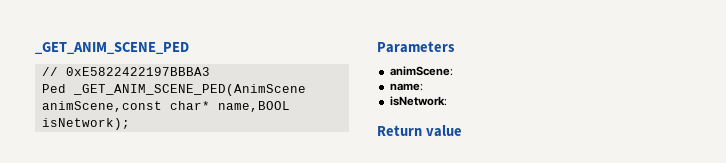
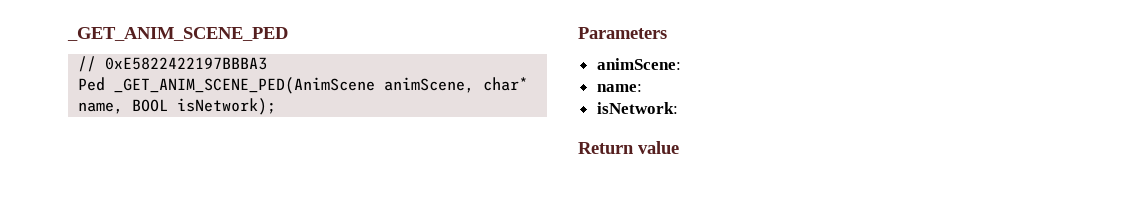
- Ped _GET_ANIM_SCENE_PED(AnimScene animScene,const char* name,BOOL isNetwork);
+ Ped _GET_ANIM_SCENE_PED(AnimScene animScene, char* name, BOOL isNetwork);

